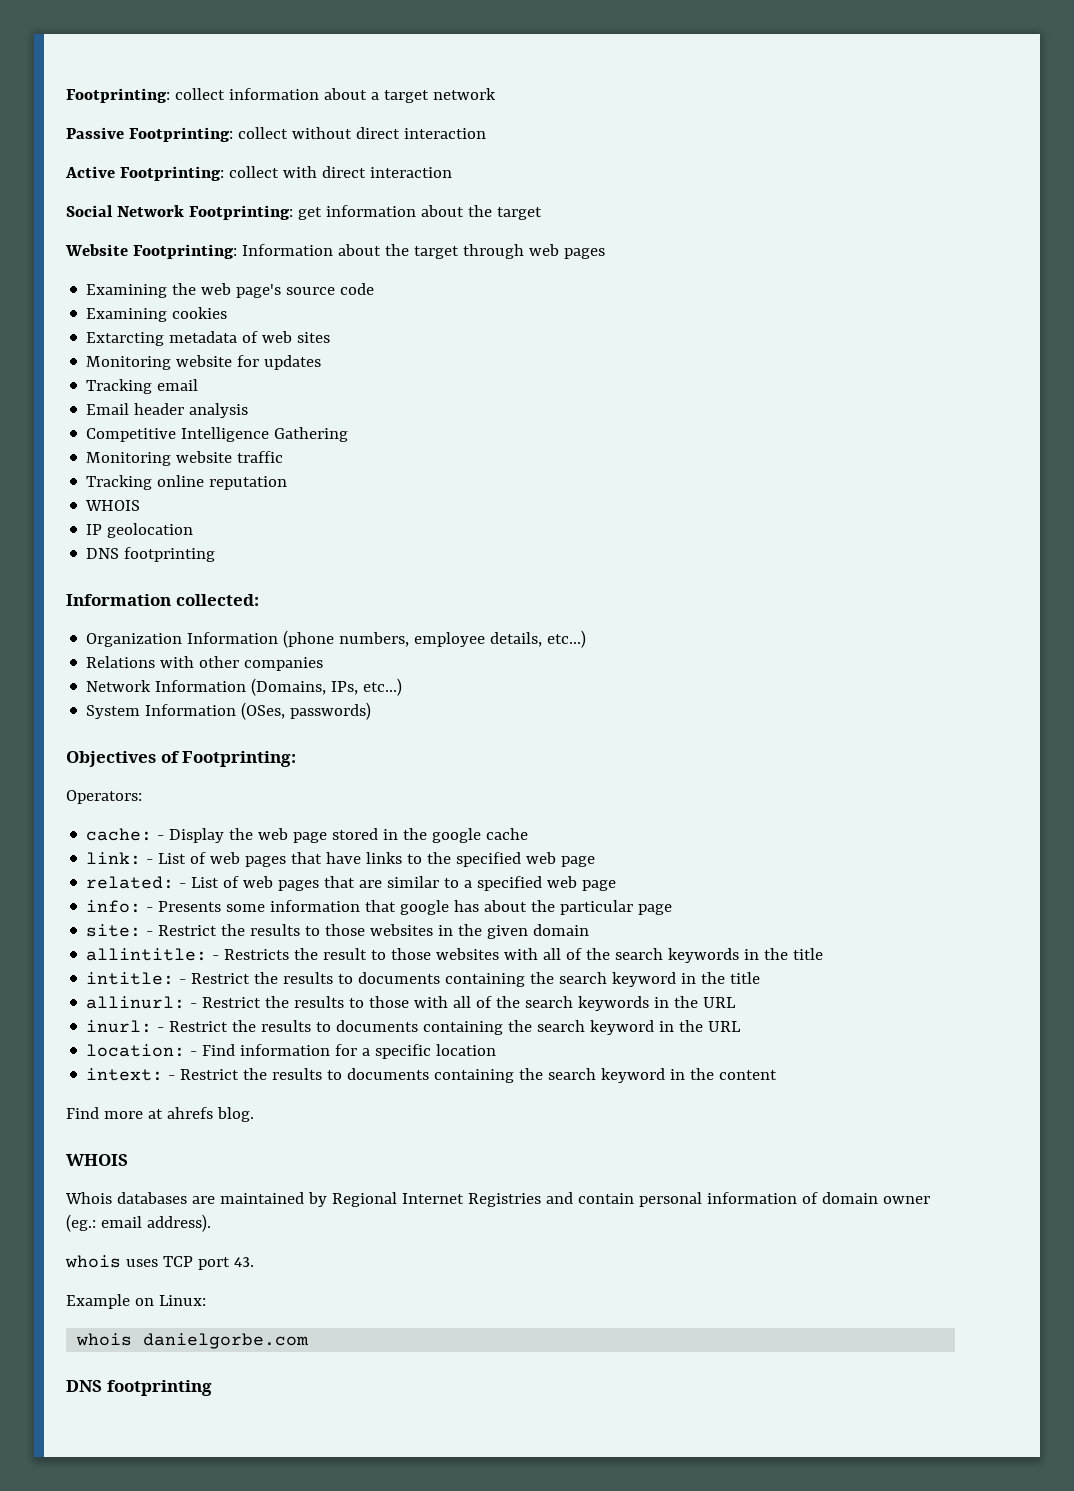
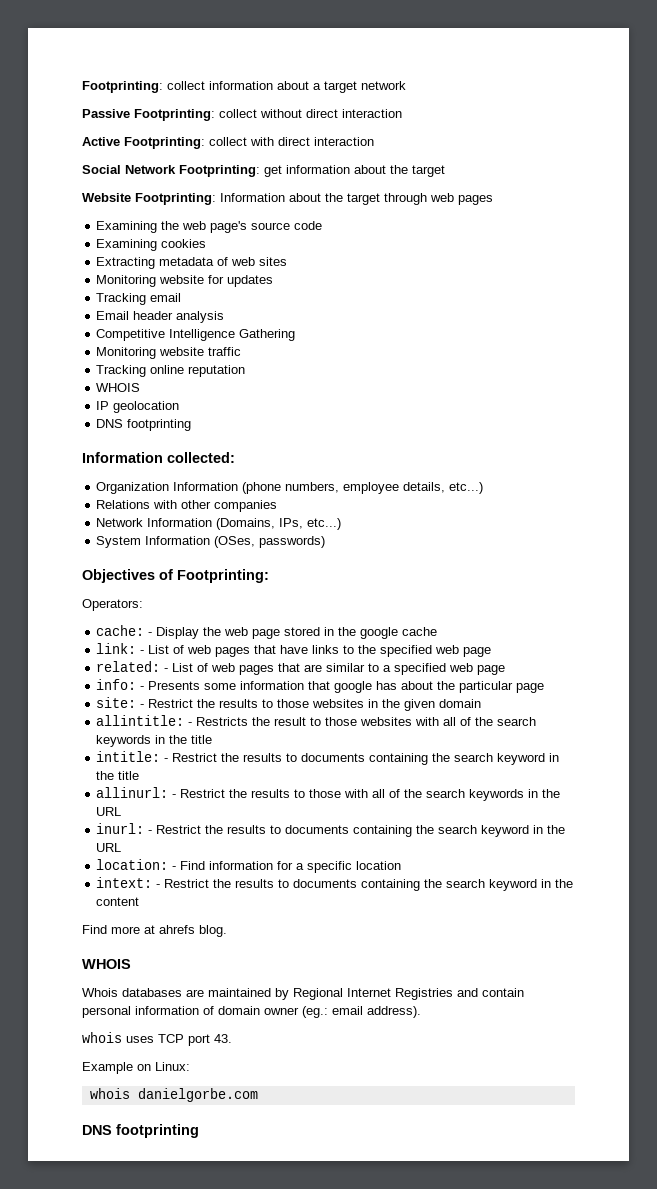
- Extarcting metadata of web sites
+ Extracting metadata of web sites

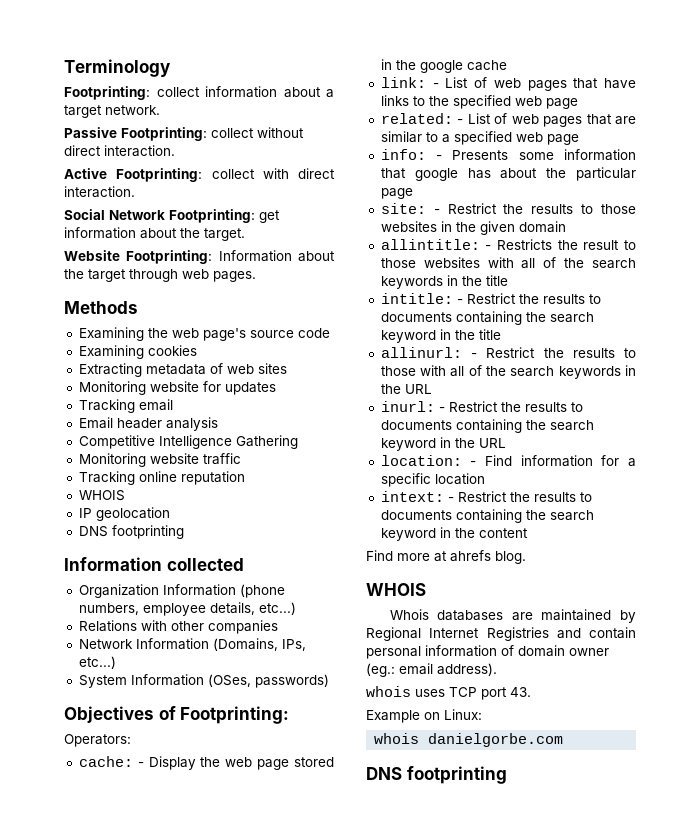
+ Terminology
- Footprinting: collect information about a target network
+ Footprinting: collect information about a target network.
- Passive Footprinting: collect without direct interaction
+ Passive Footprinting: collect without direct interaction.
- Active Footprinting: collect with direct interaction
+ Active Footprinting: collect with direct interaction.
- Social Network Footprinting: get information about the target
+ Social Network Footprinting: get information about the target.
- Website Footprinting: Information about the target through web pages
+ Website Footprinting: Information about the target through web pages.
+ Methods
- Information collected:
+ Information collected

